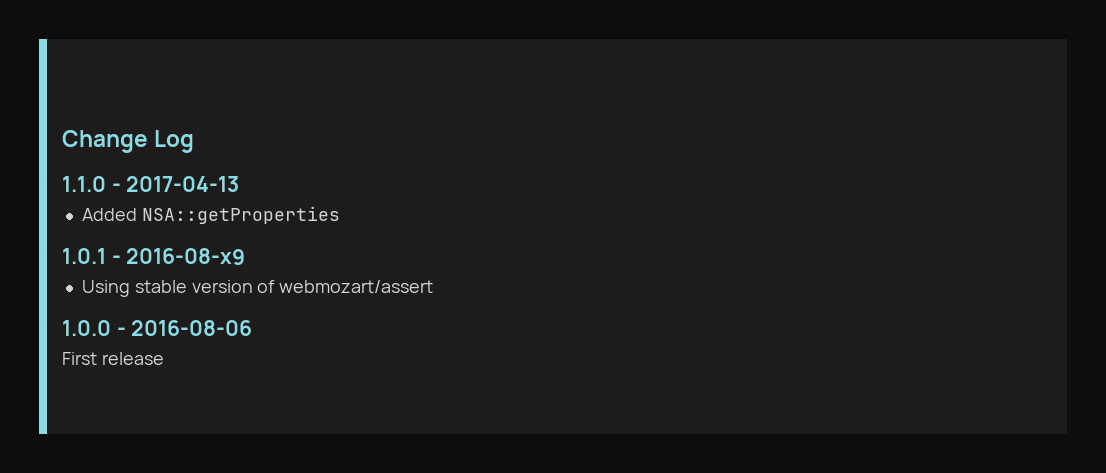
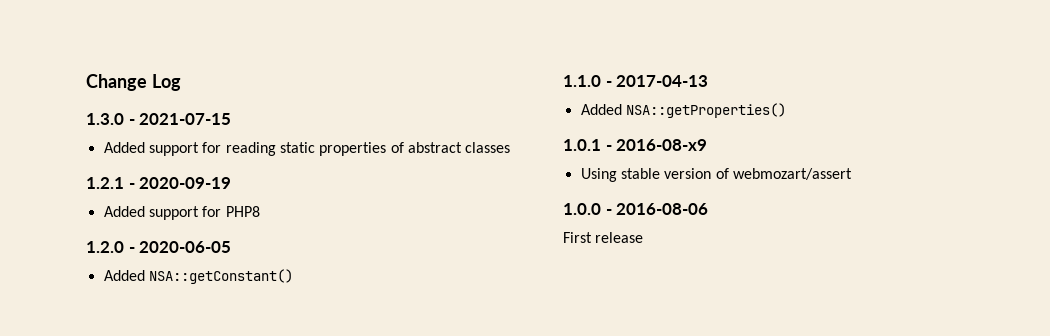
+ 1.3.0 - 2021-07-15
+ Added support for reading static properties of abstract classes
+ 1.2.1 - 2020-09-19
+ Added support for PHP8
+ 1.2.0 - 2020-06-05
+ Added NSA::getConstant()
- Added NSA::getProperties
+ Added NSA::getProperties()

